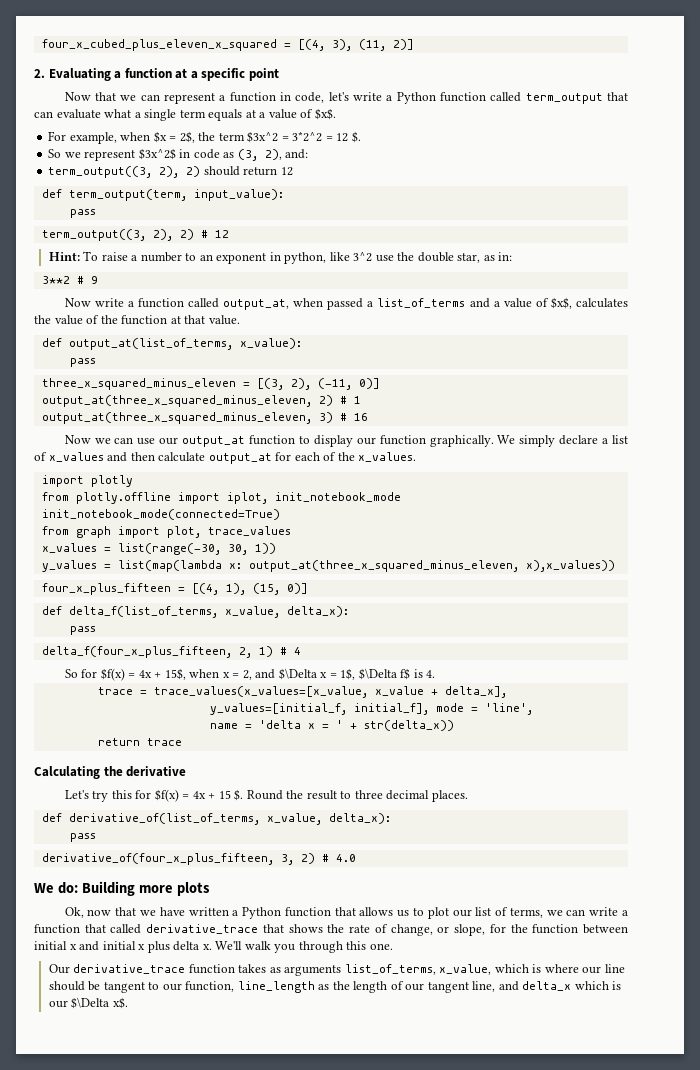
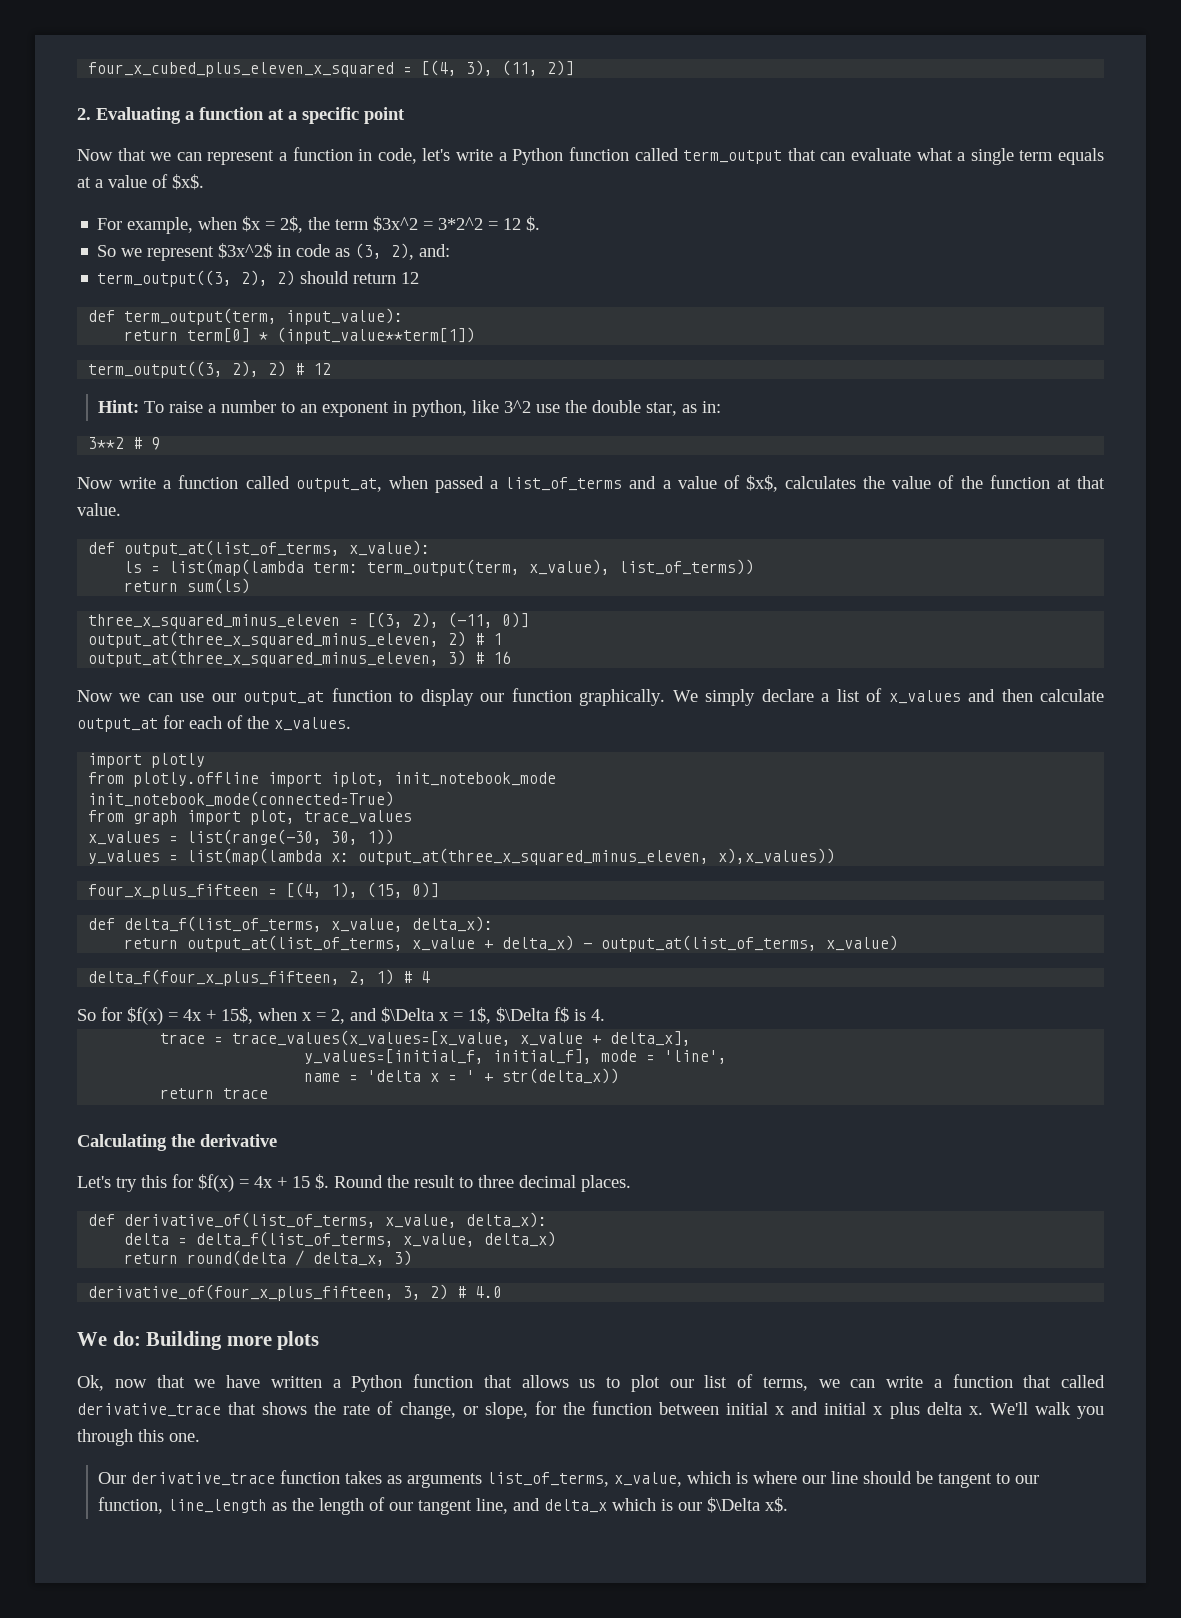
  def term_output(term, input_value):
- pass
+ return term[0] * (input_value**term[1])
  def output_at(list_of_terms, x_value):
- pass
+ ls = list(map(lambda term: term_output(term, x_value), list_of_terms))
+ return sum(ls)
  def delta_f(list_of_terms, x_value, delta_x):
- pass
+ return output_at(list_of_terms, x_value + delta_x) - output_at(list_of_terms, x_value)
  def derivative_of(list_of_terms, x_value, delta_x):
- pass
+ delta = delta_f(list_of_terms, x_value, delta_x)
+ return round(delta / delta_x, 3)

